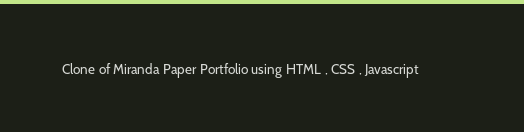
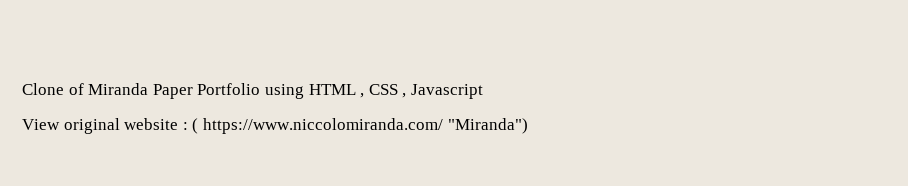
+ View original website : ( https://www.niccolomiranda.com/ "Miranda")

